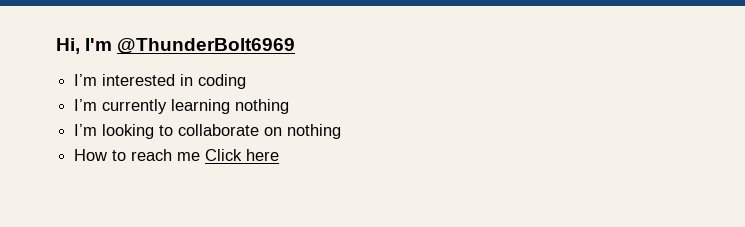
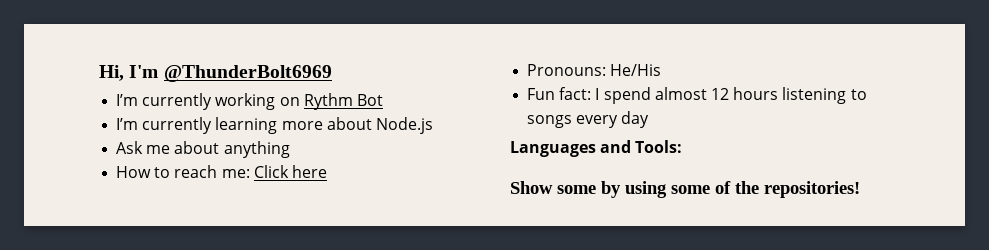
- I’m interested in coding
- I’m currently learning nothing
- I’m looking to collaborate on nothing
+ I’m currently working on Rythm Bot
+ I’m currently learning more about Node.js
+ Ask me about anything
- How to reach me Click here
+ How to reach me: Click here
+ Pronouns: He/His
+ Fun fact: I spend almost 12 hours listening to songs every day
+ Languages and Tools:
+ Show some by using some of the repositories!

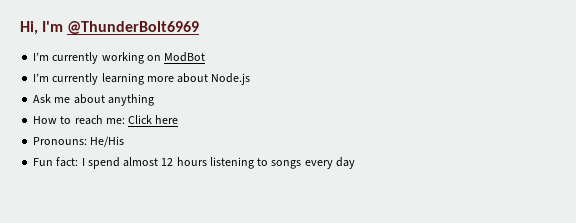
- I’m currently working on Rythm Bot
+ I’m currently working on ModBot
- Languages and Tools:
- Show some by using some of the repositories!

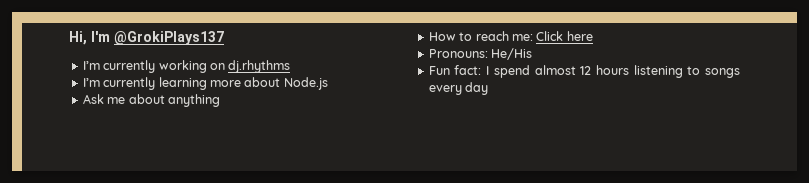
- Hi, I'm @ThunderBolt6969
+ Hi, I'm @GrokiPlays137
- I’m currently working on ModBot
+ I’m currently working on dj.rhythms

